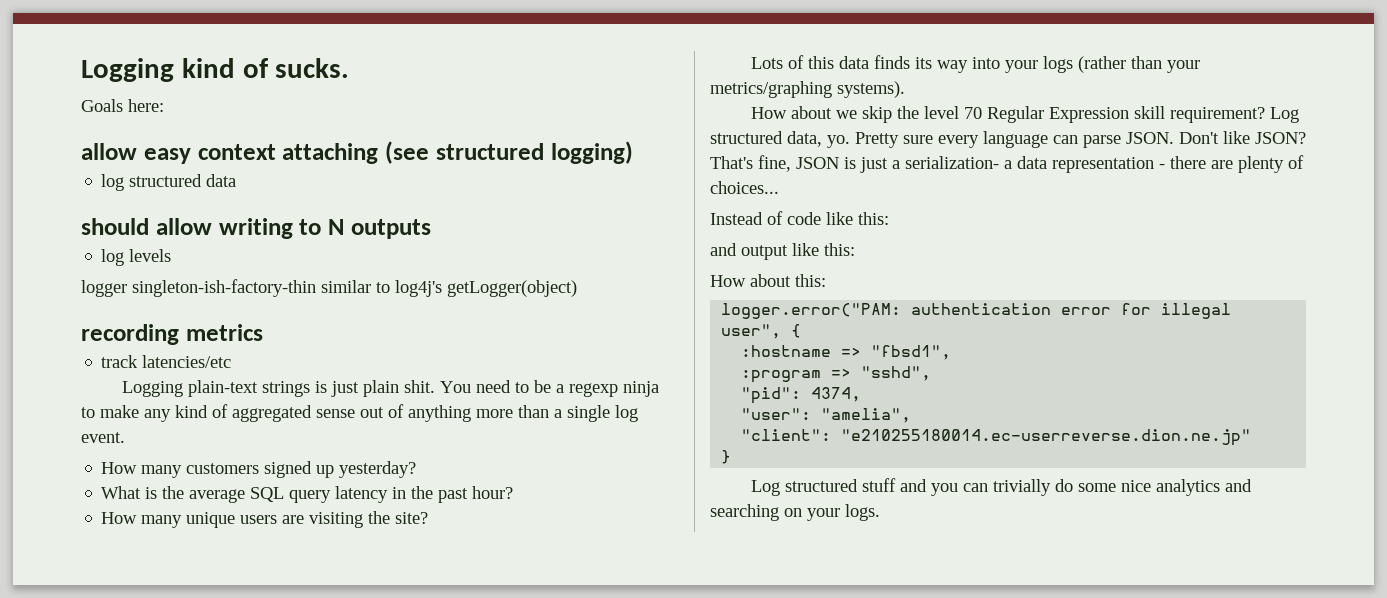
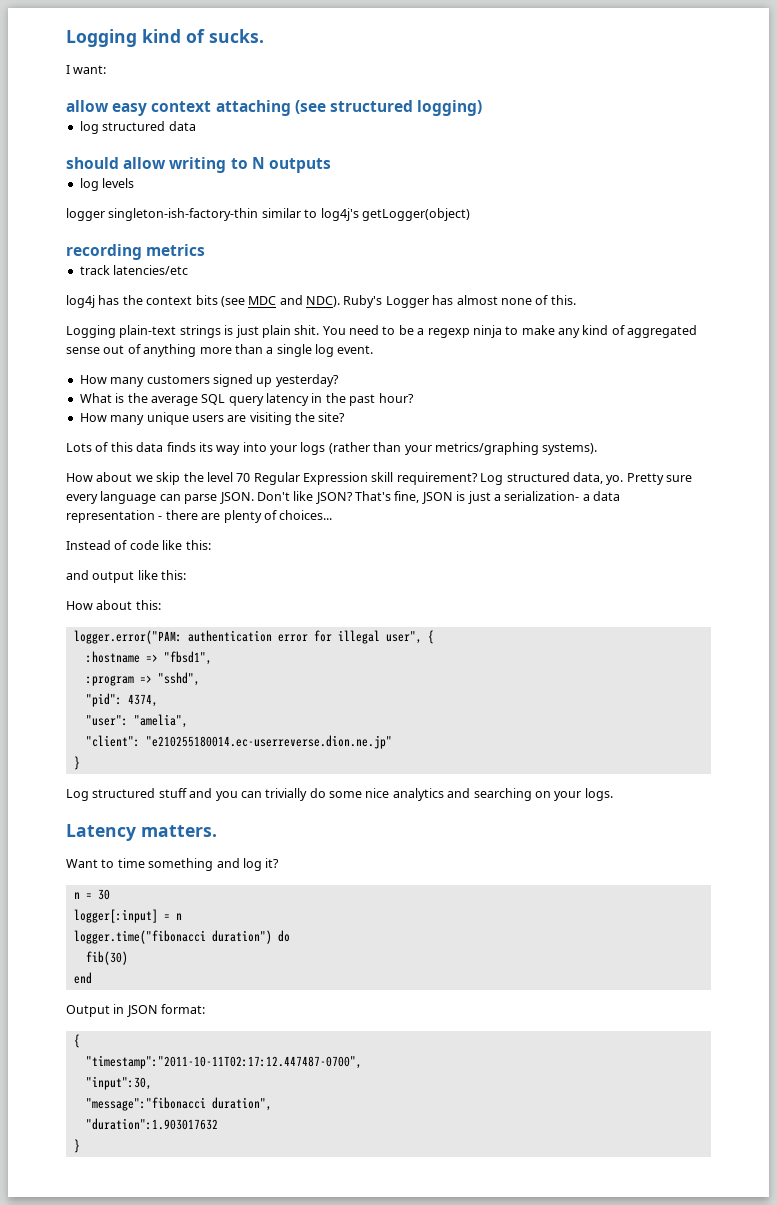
- Goals here:
+ I want:
+ log4j has the context bits (see MDC and NDC). Ruby's Logger has almost none of this.
+ Latency matters.
+ Want to time something and log it?
+ n = 30
+ logger[:input] = n
+ logger.time("fibonacci duration") do
+ fib(30)
+ end
+ Output in JSON format:
+ {
+ "timestamp":"2011-10-11T02:17:12.447487-0700",
+ "input":30,
+ "message":"fibonacci duration",
+ "duration":1.903017632
+ }

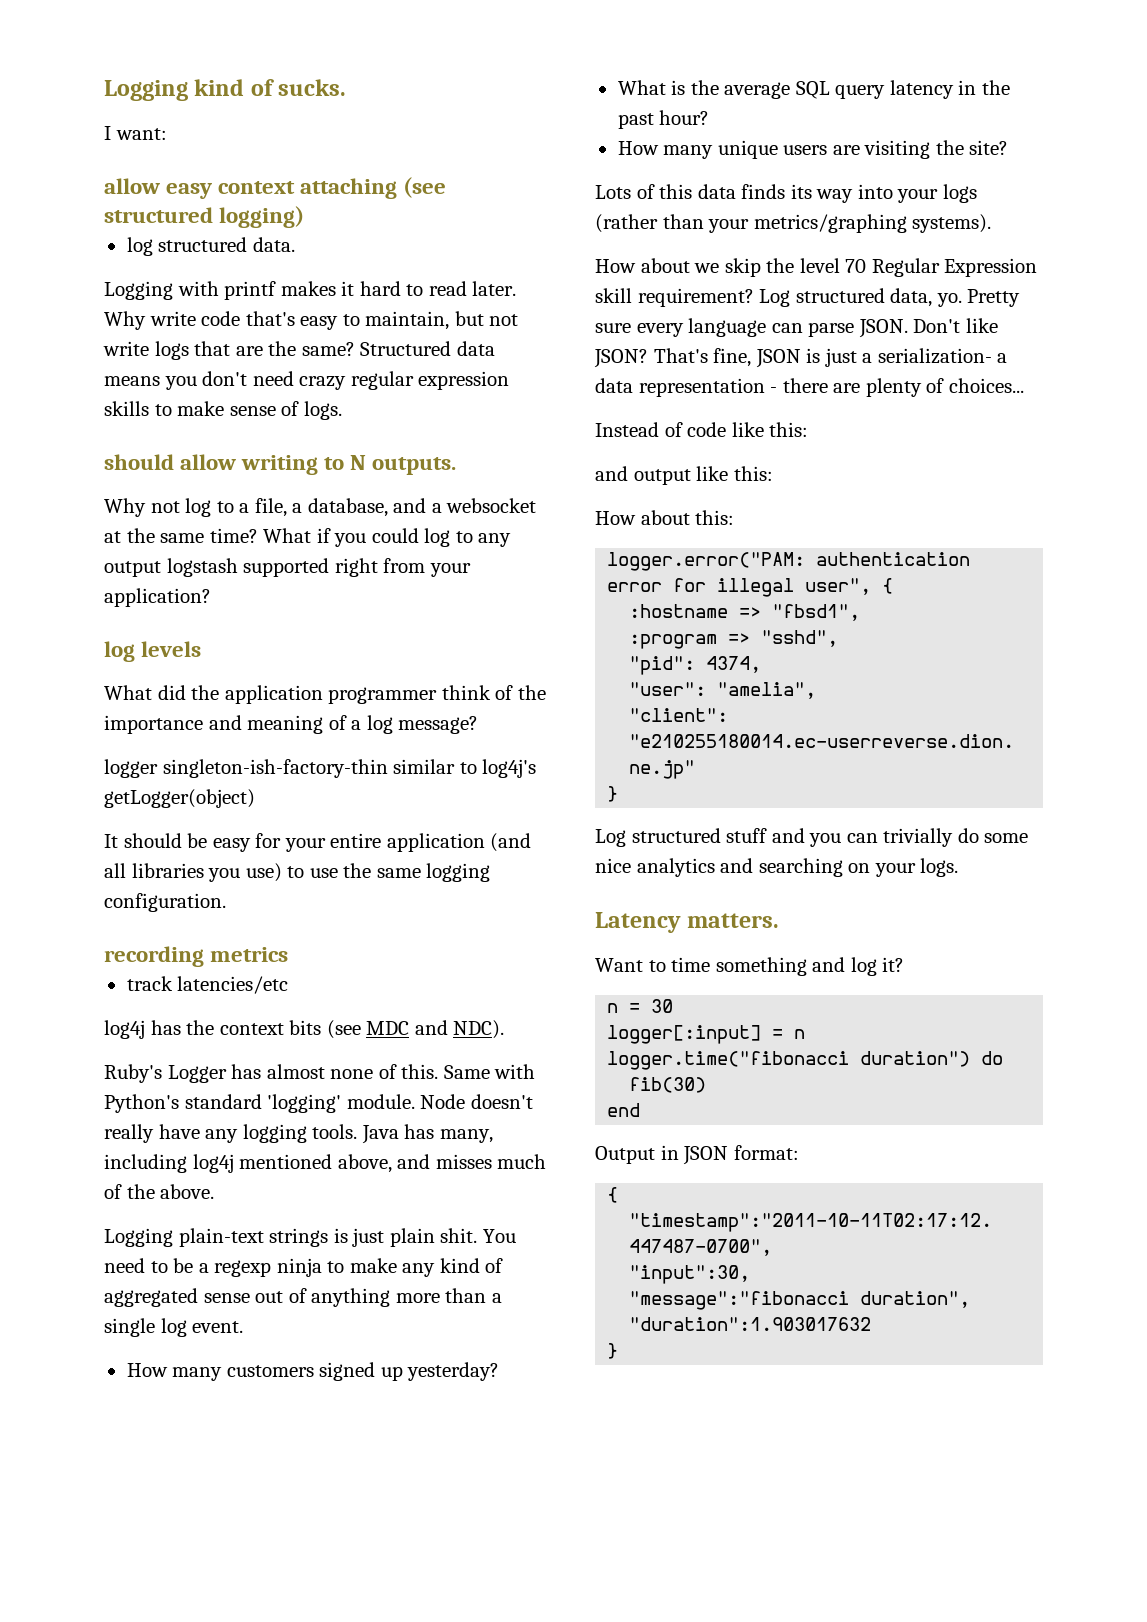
- log structured data
+ log structured data.
+ Logging with printf makes it hard to read later. Why write code that's easy to maintain, but not write logs that are the same? Structured data means you don't need crazy regular expression skills to make sense of logs.
- should allow writing to N outputs
+ should allow writing to N outputs.
+ Why not log to a file, a database, and a websocket at the same time? What if you could log to any output logstash supported right from your application?
  log levels
+ What did the application programmer think of the importance and meaning of a log message?
+ It should be easy for your entire application (and all libraries you use) to use the same logging configuration.
- log4j has the context bits (see MDC and NDC). Ruby's Logger has almost none of this.
+ log4j has the context bits (see MDC and NDC).
+ Ruby's Logger has almost none of this. Same with Python's standard 'logging' module. Node doesn't really have any logging tools. Java has many, including log4j mentioned above, and misses much of the above.

